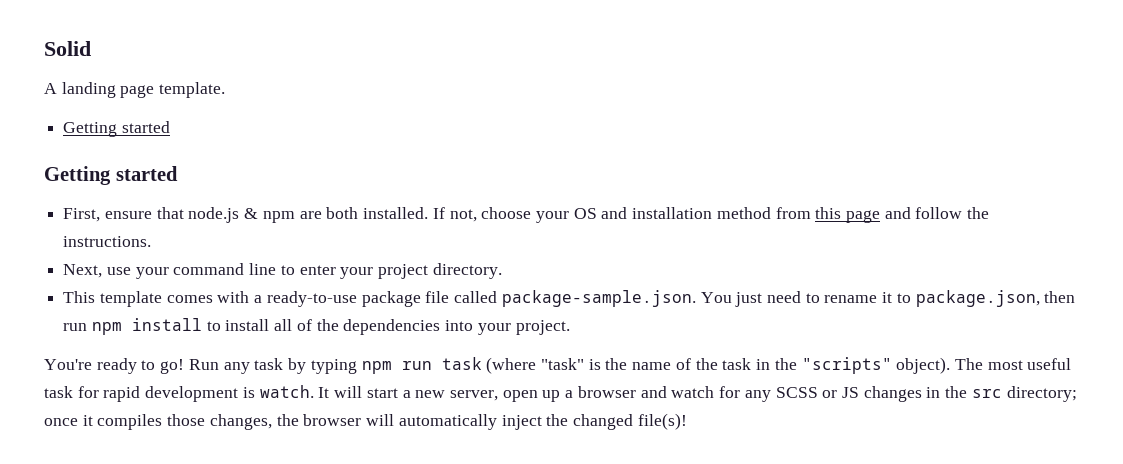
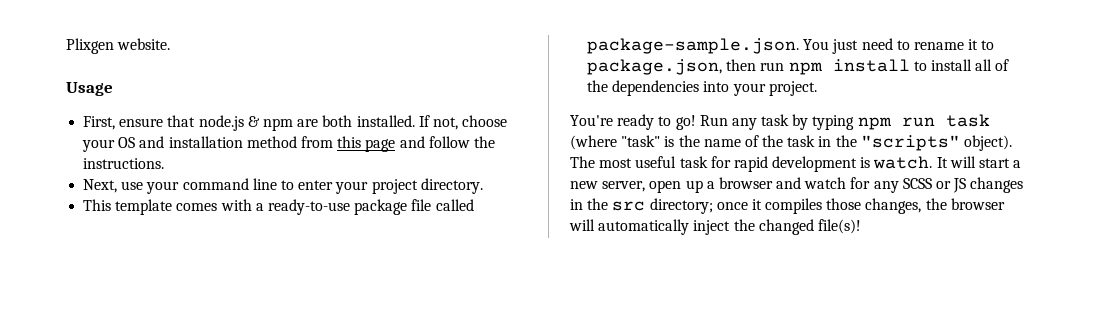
- Solid
- A landing page template.
- Getting started
- Getting started
+ Plixgen website.
+ Usage

